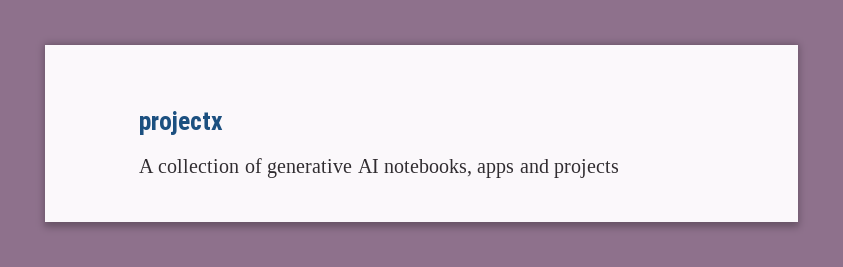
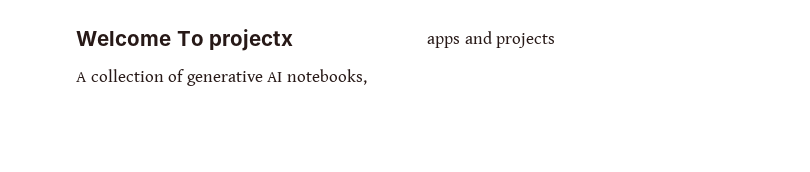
- projectx
+ Welcome To projectx

